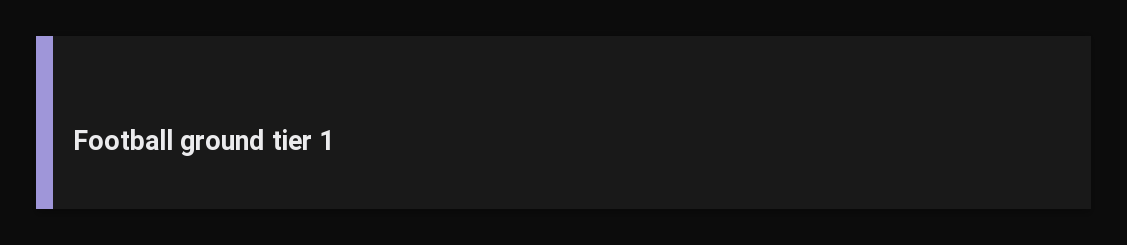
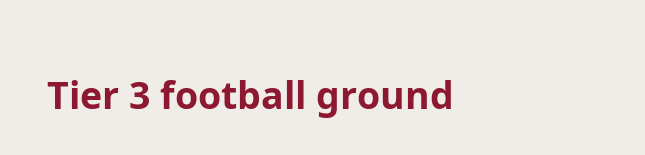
- Football ground tier 1
+ Tier 3 football ground

